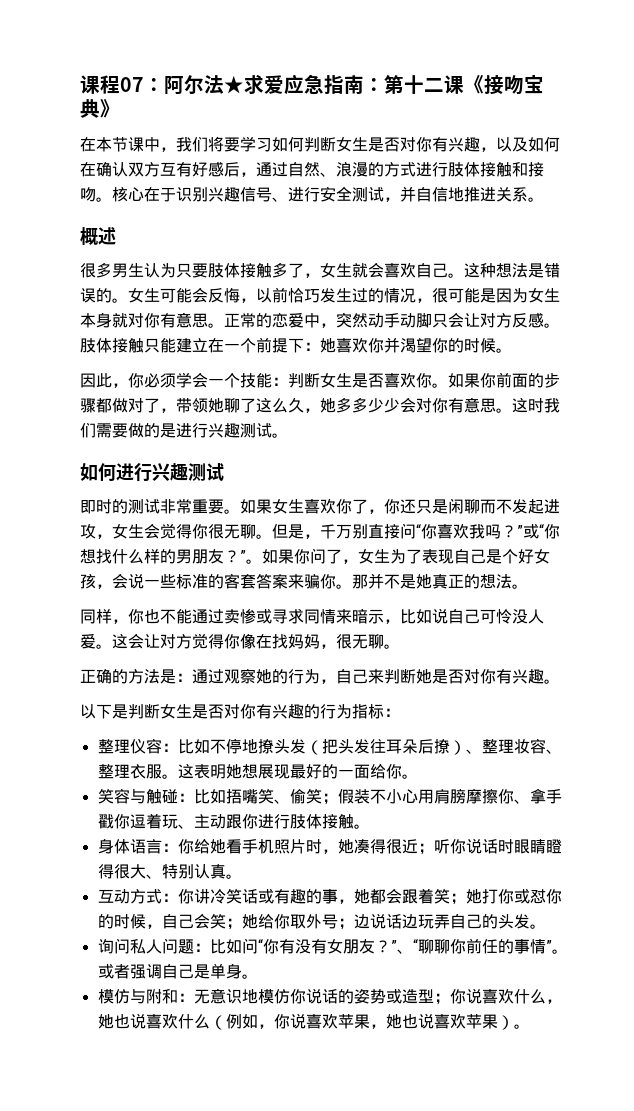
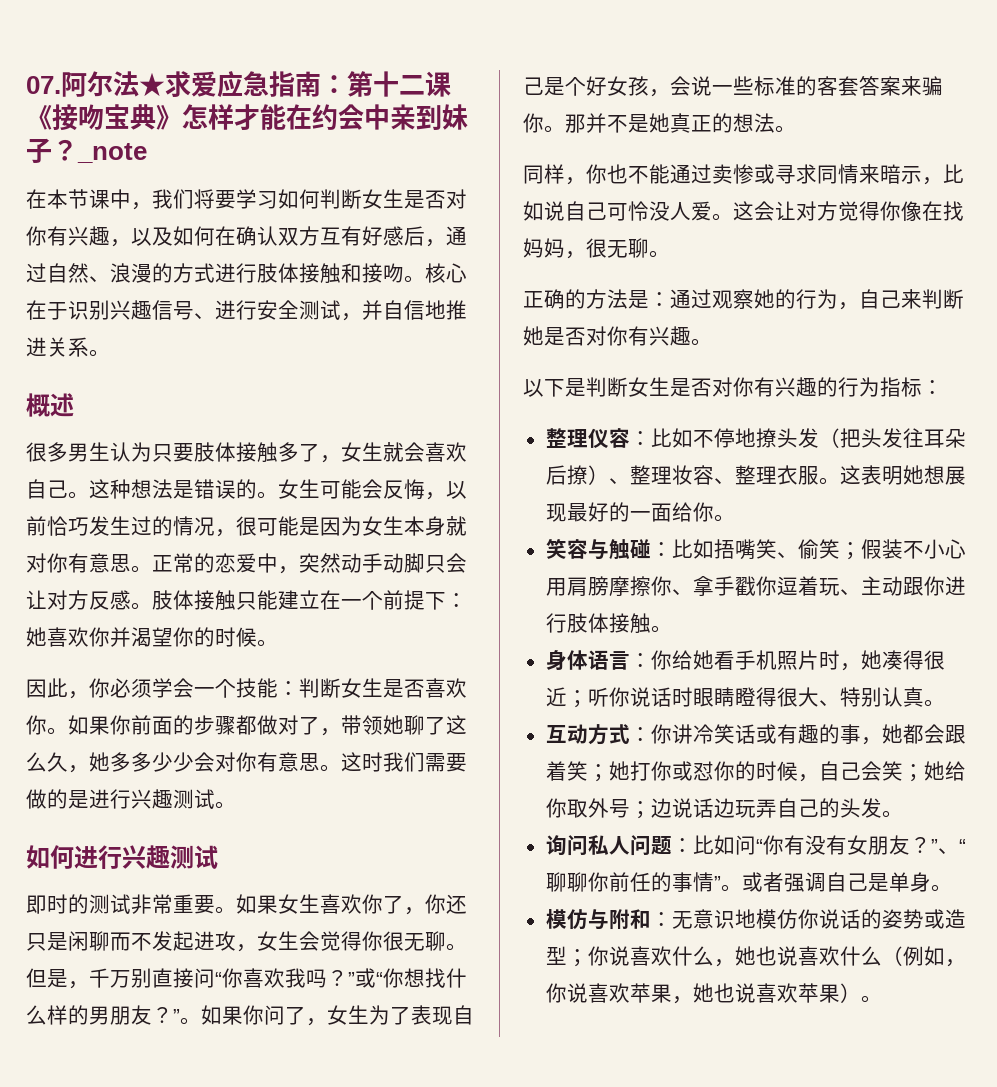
- 课程07：阿尔法★求爱应急指南：第十二课《接吻宝典》
+ 07.阿尔法★求爱应急指南：第十二课《接吻宝典》怎样才能在约会中亲到妹子？_note

